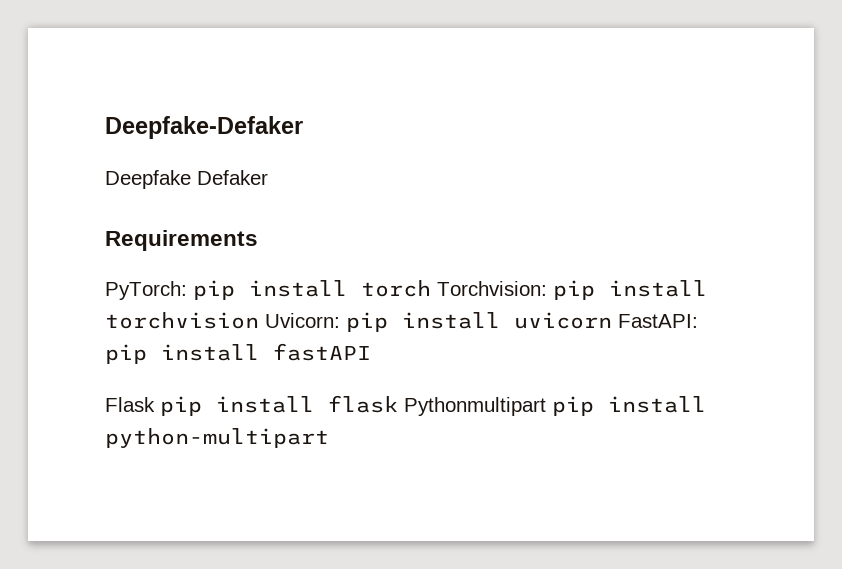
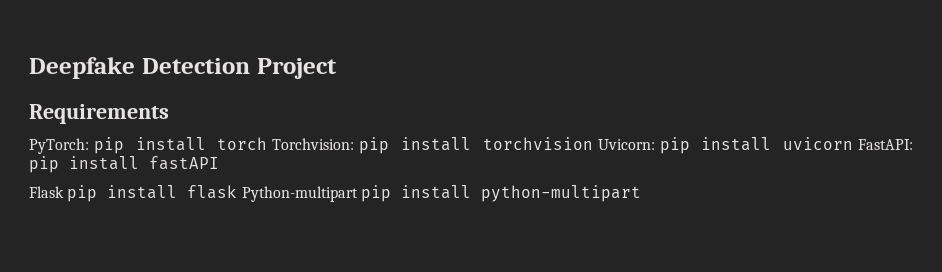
- Deepfake-Defaker
- Deepfake Defaker
+ Deepfake Detection Project
- Flask pip install flask Pythonmultipart pip install python-multipart
+ Flask pip install flask Python-multipart pip install python-multipart

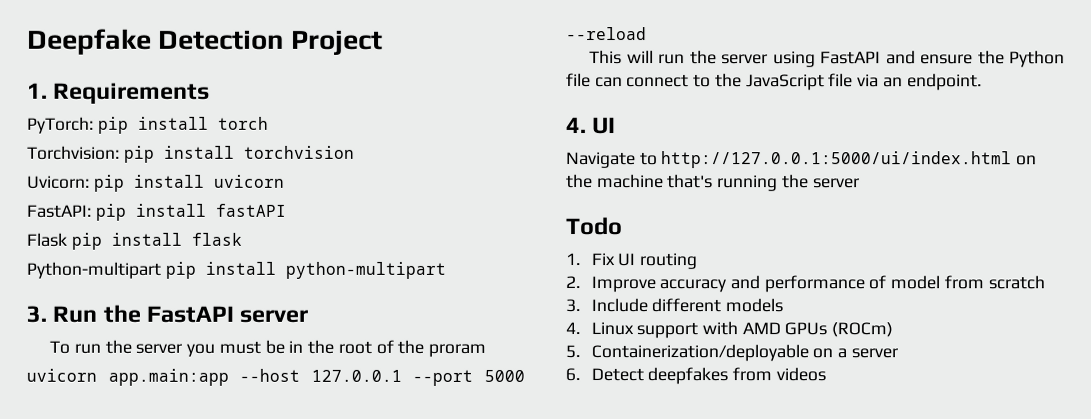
- Requirements
+ 1. Requirements
- PyTorch: pip install torch Torchvision: pip install torchvision Uvicorn: pip install uvicorn FastAPI: pip install fastAPI
+ PyTorch: pip install torch
+ Torchvision: pip install torchvision
+ Uvicorn: pip install uvicorn
+ FastAPI: pip install fastAPI
- Flask pip install flask Python-multipart pip install python-multipart
+ Flask pip install flask
+ Python-multipart pip install python-multipart
+ 3. Run the FastAPI server
+ To run the server you must be in the root of the proram
+ uvicorn app.main:app --host 127.0.0.1 --port 5000 --reload
+ This will run the server using FastAPI and ensure the Python file can connect to the JavaScript file via an endpoint.
+ 4. UI
+ Navigate to http://127.0.0.1:5000/ui/index.html on the machine that's running the server
+ Todo
+ 1. Fix UI routing
+ 2. Improve accuracy and performance of model from scratch
+ 3. Include different models
+ 4. Linux support with AMD GPUs (ROCm)
+ 5. Containerization/deployable on a server
+ 6. Detect deepfakes from videos

